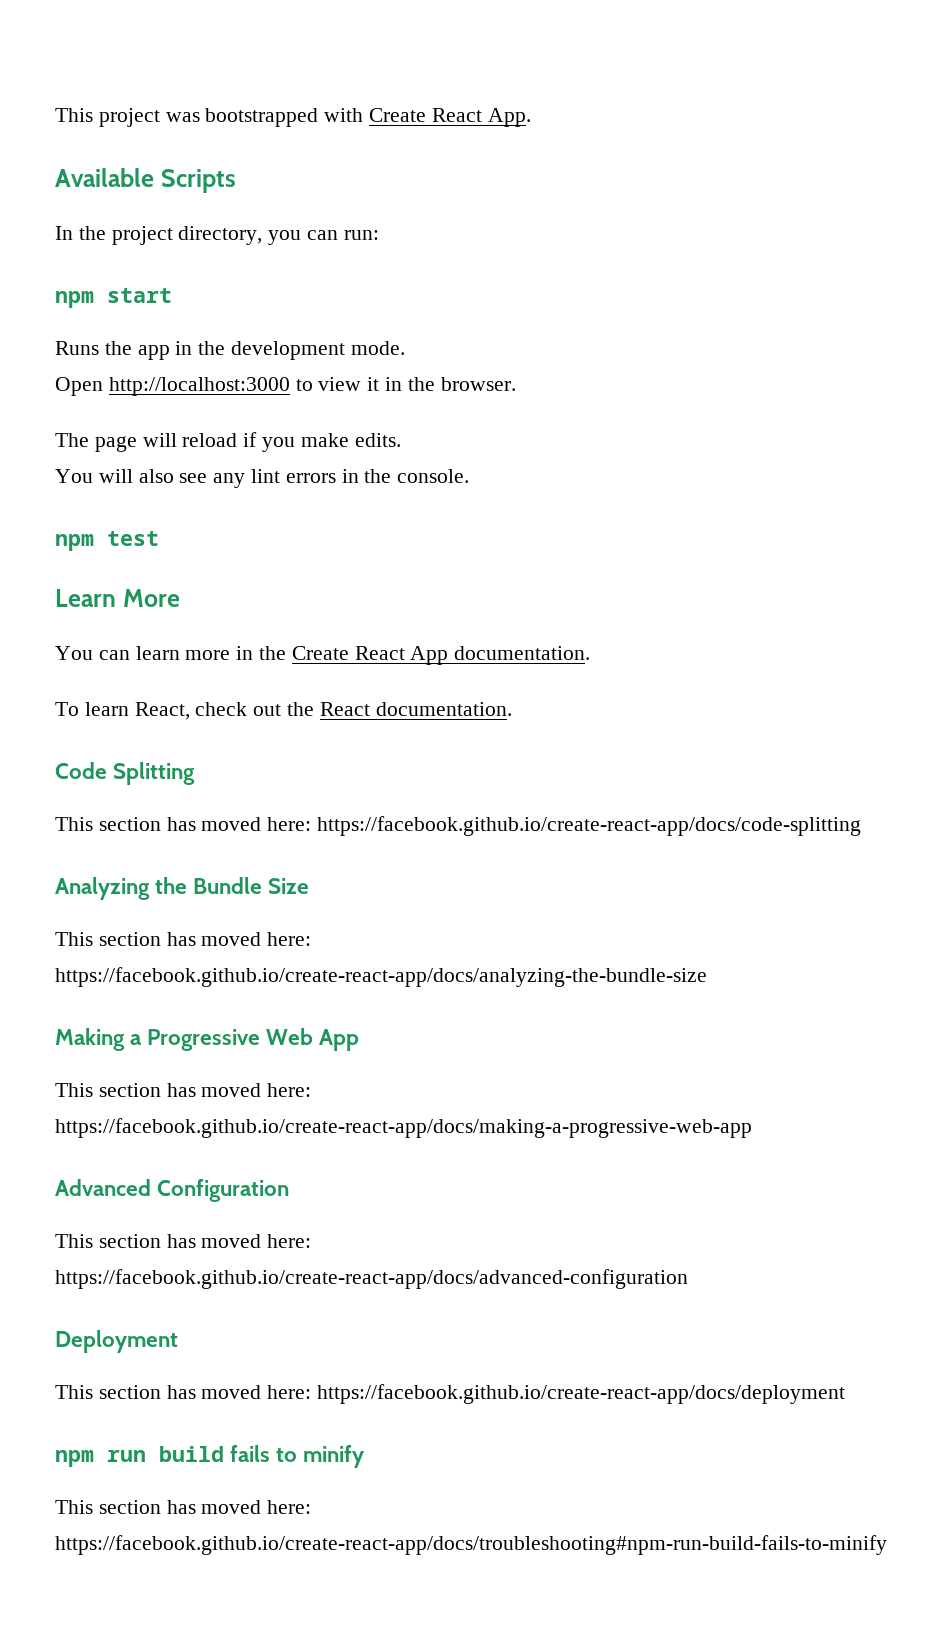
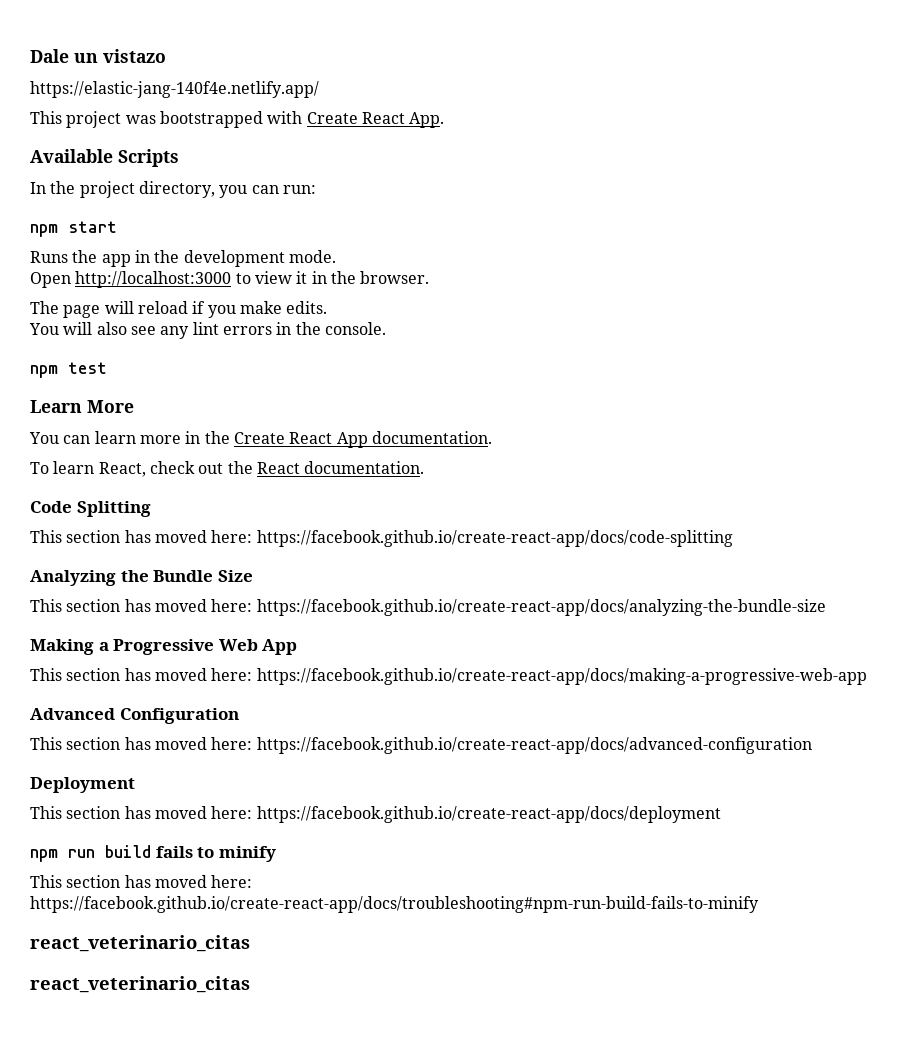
+ Dale un vistazo
+ https://elastic-jang-140f4e.netlify.app/
  This section has moved here: https://facebook.github.io/create-react-app/docs/troubleshooting#npm-run-build-fails-to-minify
+ react_veterinario_citas
+ react_veterinario_citas

